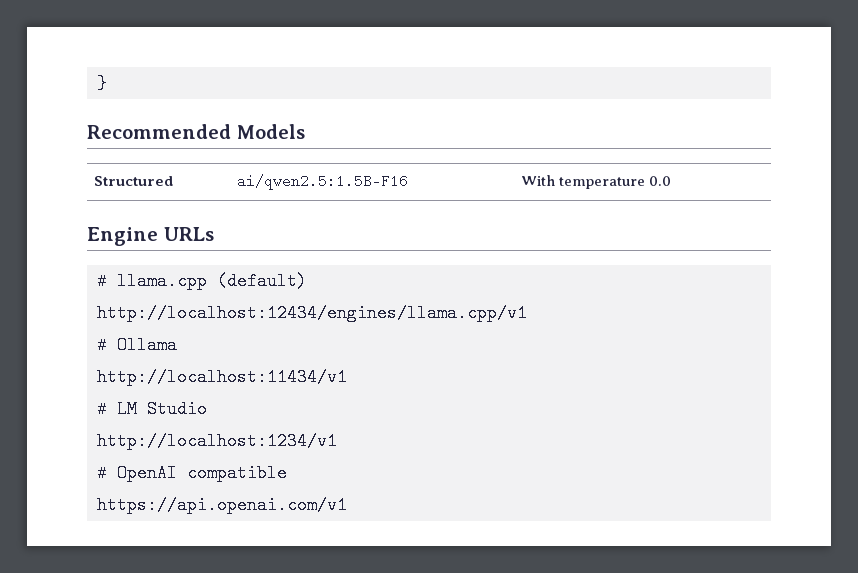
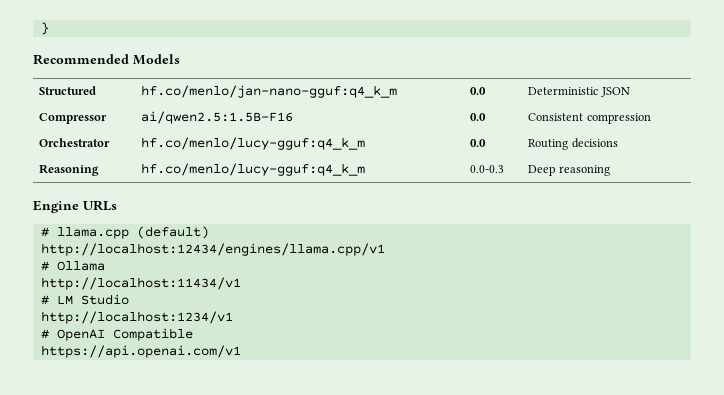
- Structured | ai/qwen2.5:1.5B-F16 | With temperature 0.0
+ Structured | hf.co/menlo/jan-nano-gguf:q4_k_m | 0.0 | Deterministic JSON
+ Compressor | ai/qwen2.5:1.5B-F16 | 0.0 | Consistent compression
+ Orchestrator | hf.co/menlo/lucy-gguf:q4_k_m | 0.0 | Routing decisions
+ Reasoning | hf.co/menlo/lucy-gguf:q4_k_m | 0.0-0.3 | Deep reasoning
- # OpenAI compatible
+ # OpenAI Compatible

